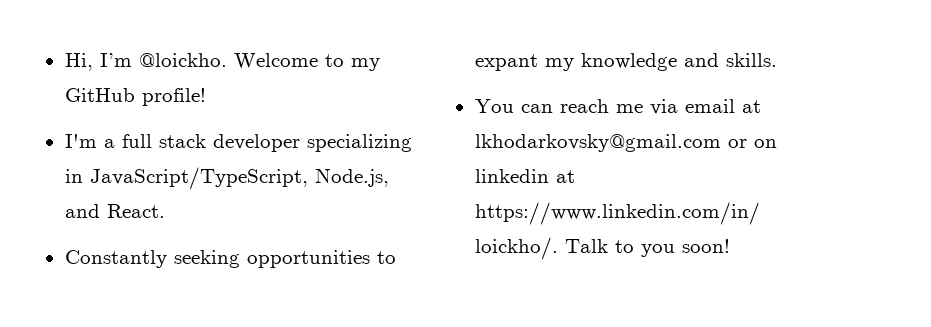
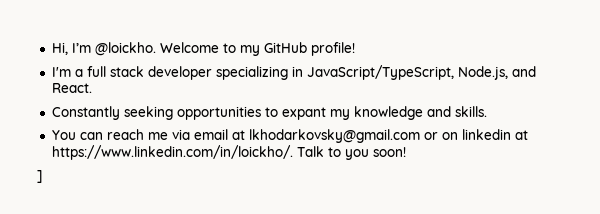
+ ]

